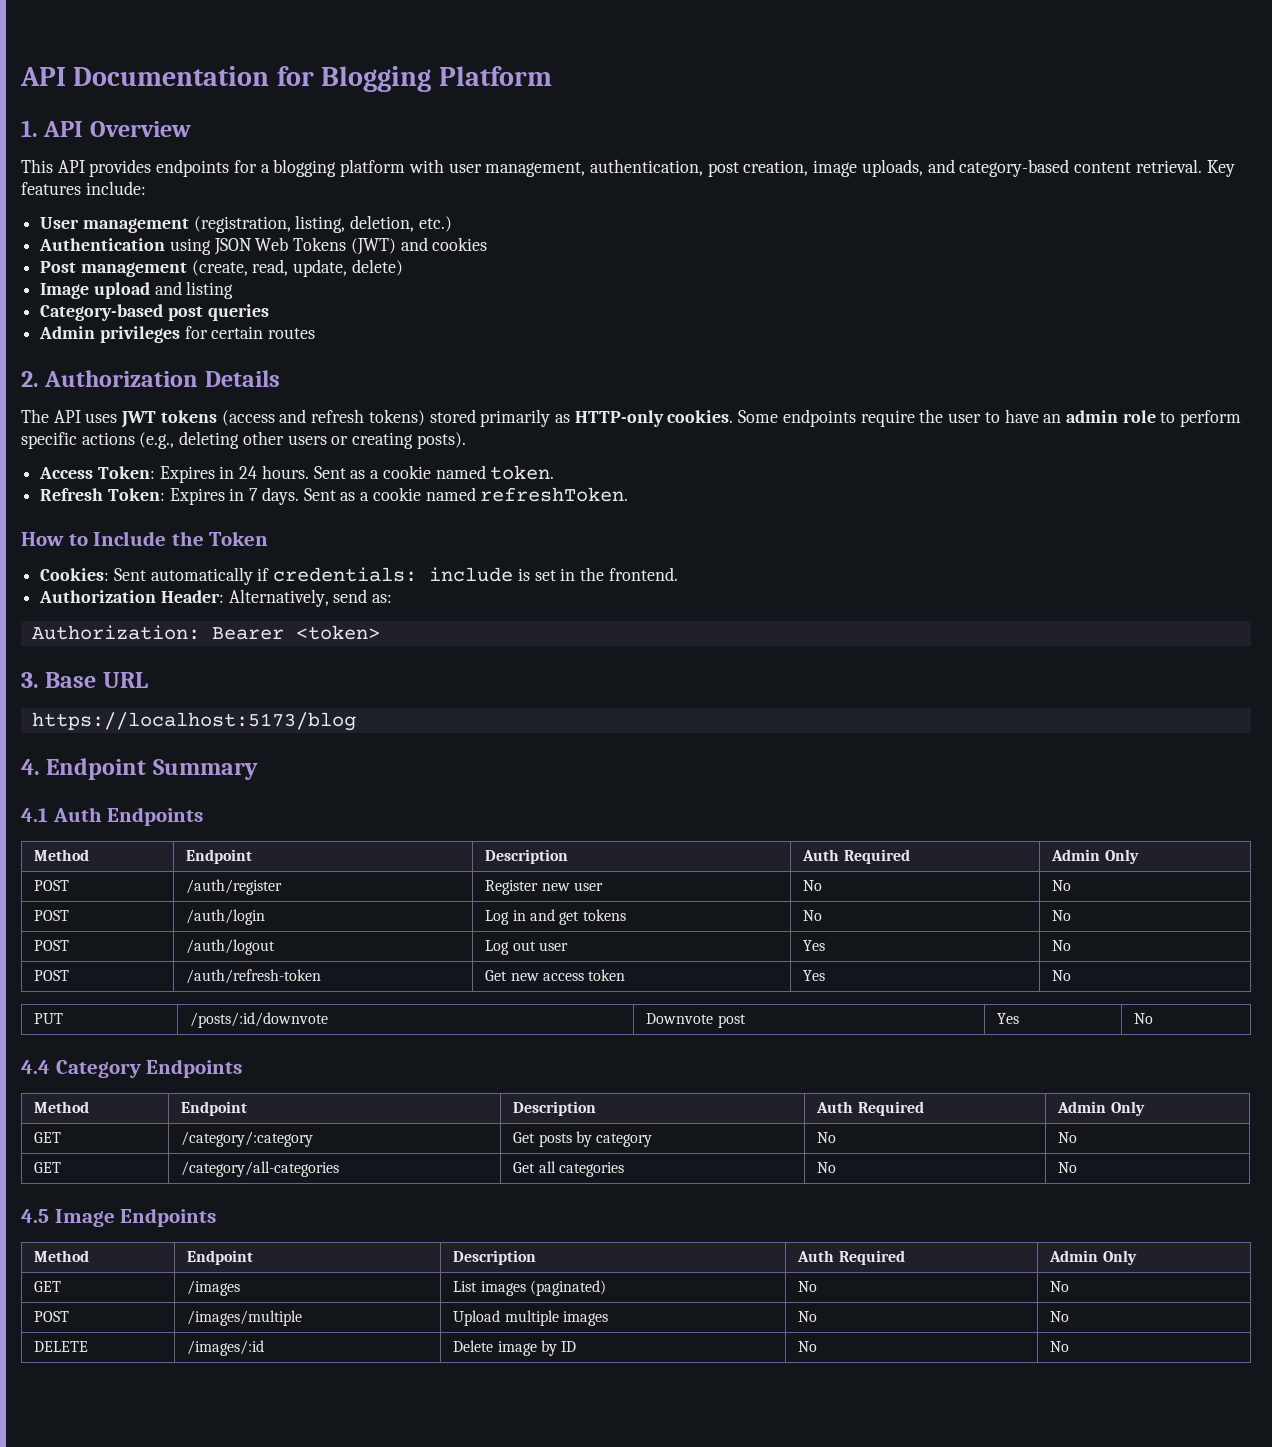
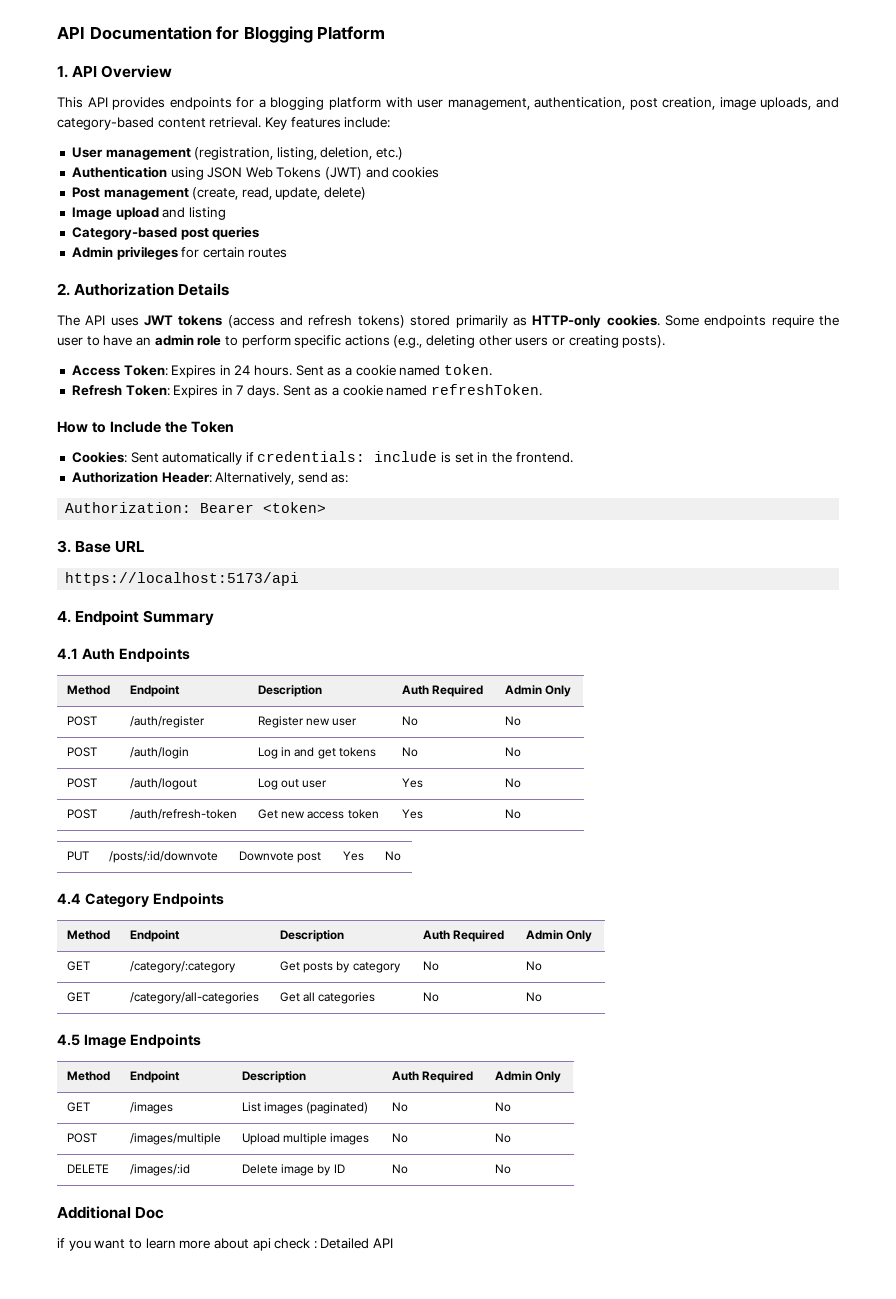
- https://localhost:5173/blog
+ https://localhost:5173/api
+ Additional Doc
+ if you want to learn more about api check : Detailed API

